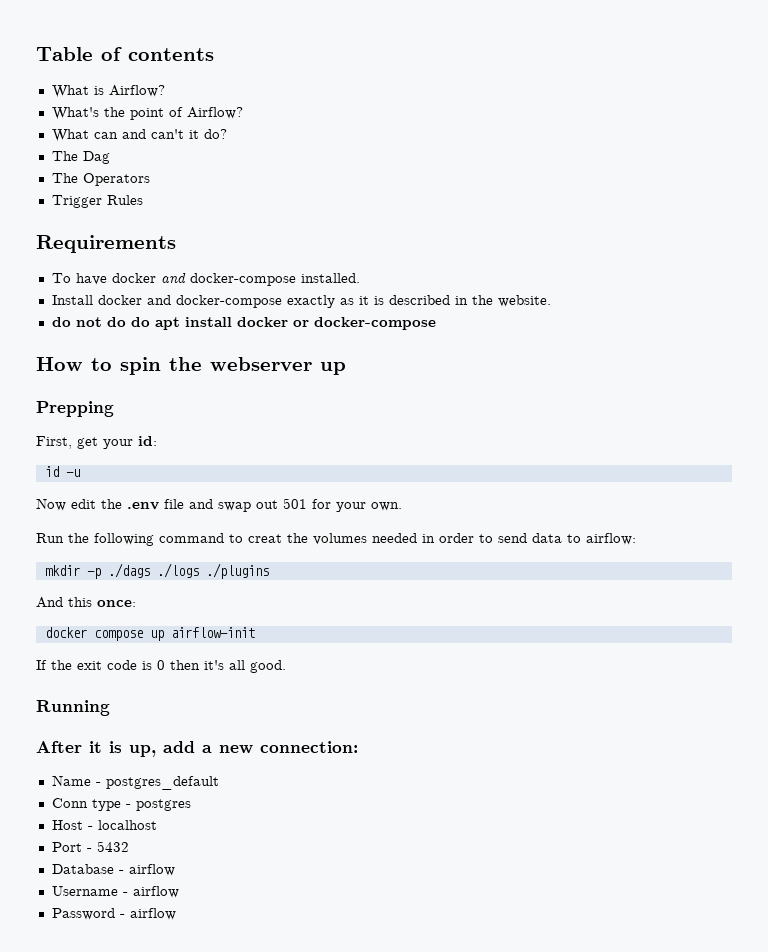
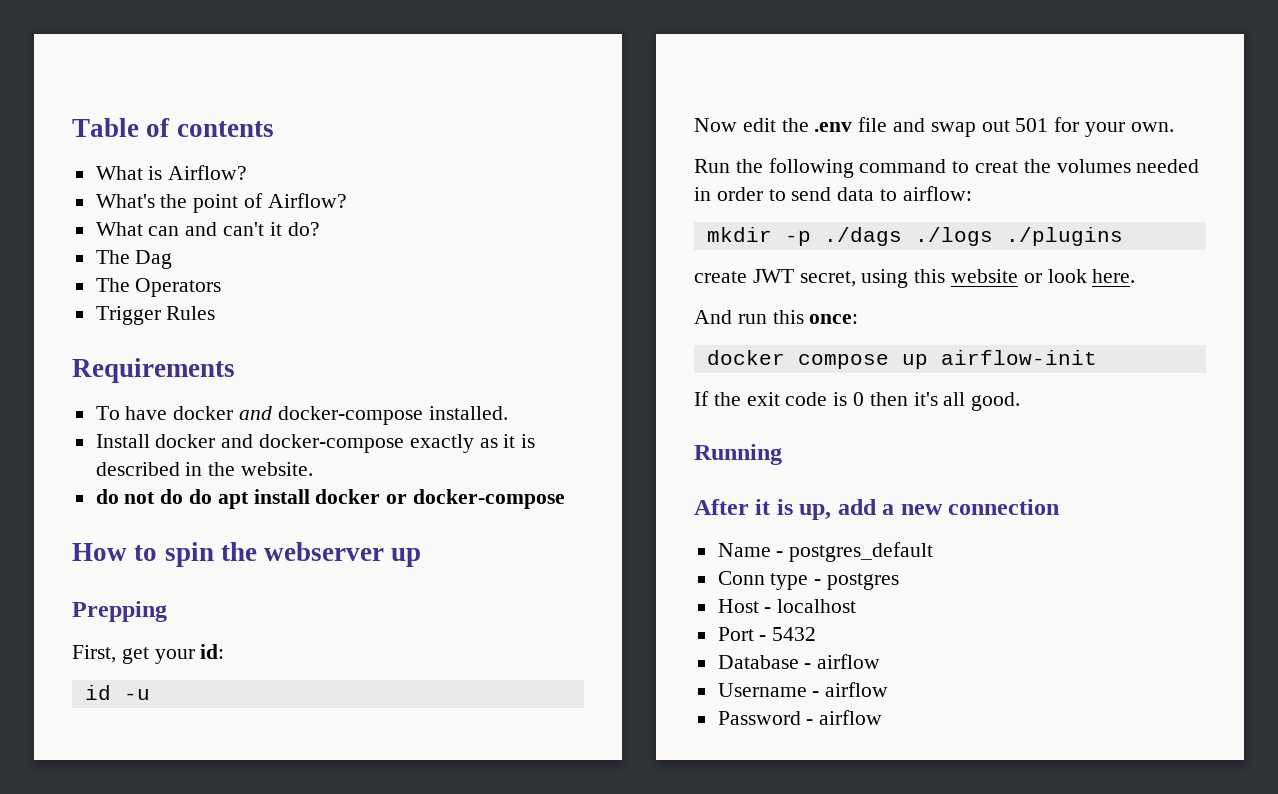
+ create JWT secret, using this website or look here.
- And this once:
+ And run this once:
- After it is up, add a new connection:
+ After it is up, add a new connection

